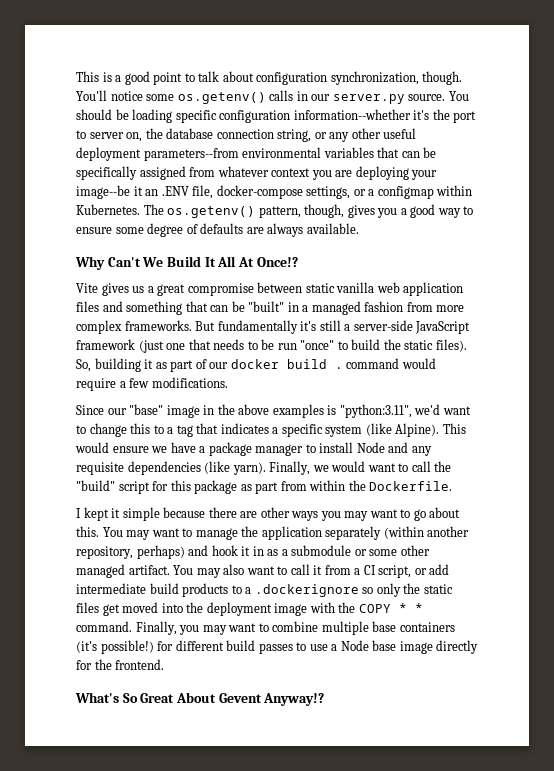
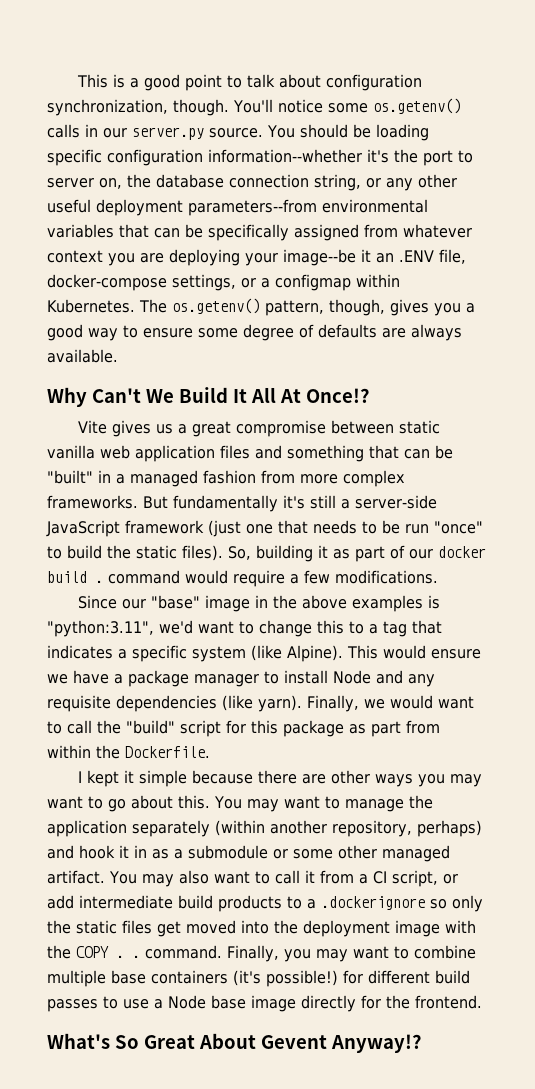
- You may also want to call it from a CI script, or add intermediate build products to a .dockerignore so only the static files get moved into the deployment image with the COPY * * command.
+ You may also want to call it from a CI script, or add intermediate build products to a .dockerignore so only the static files get moved into the deployment image with the COPY . . command.

